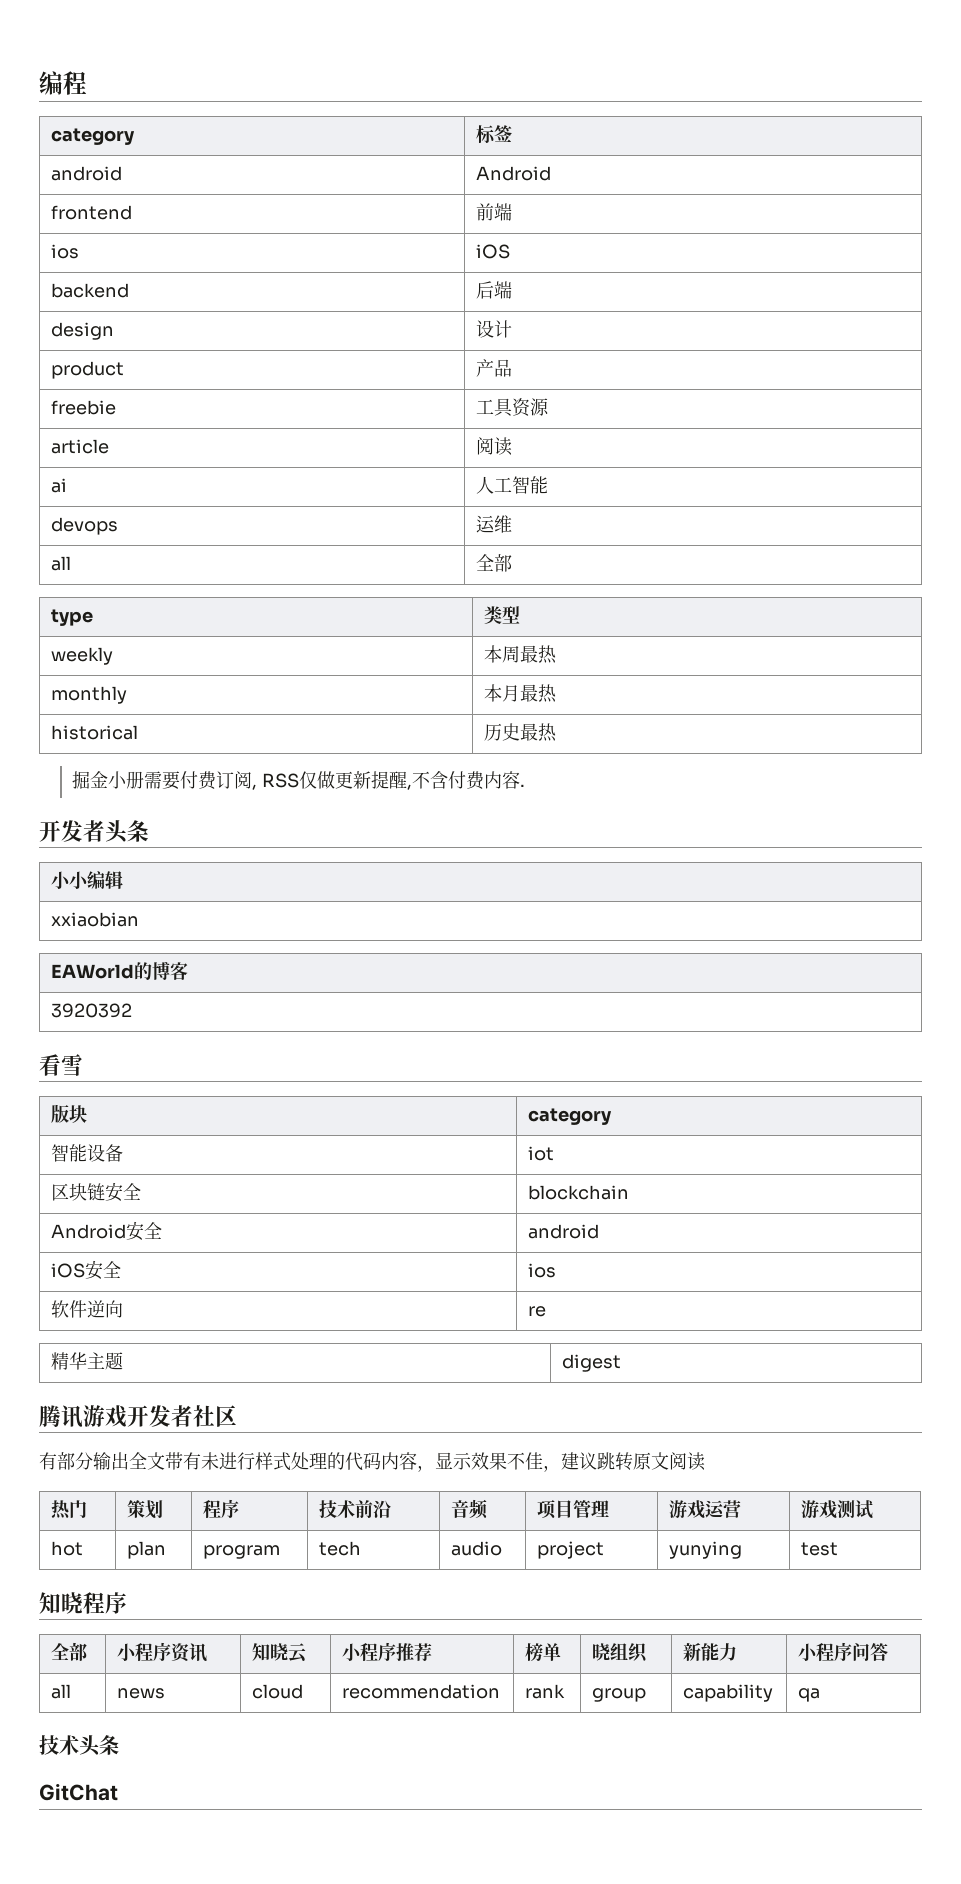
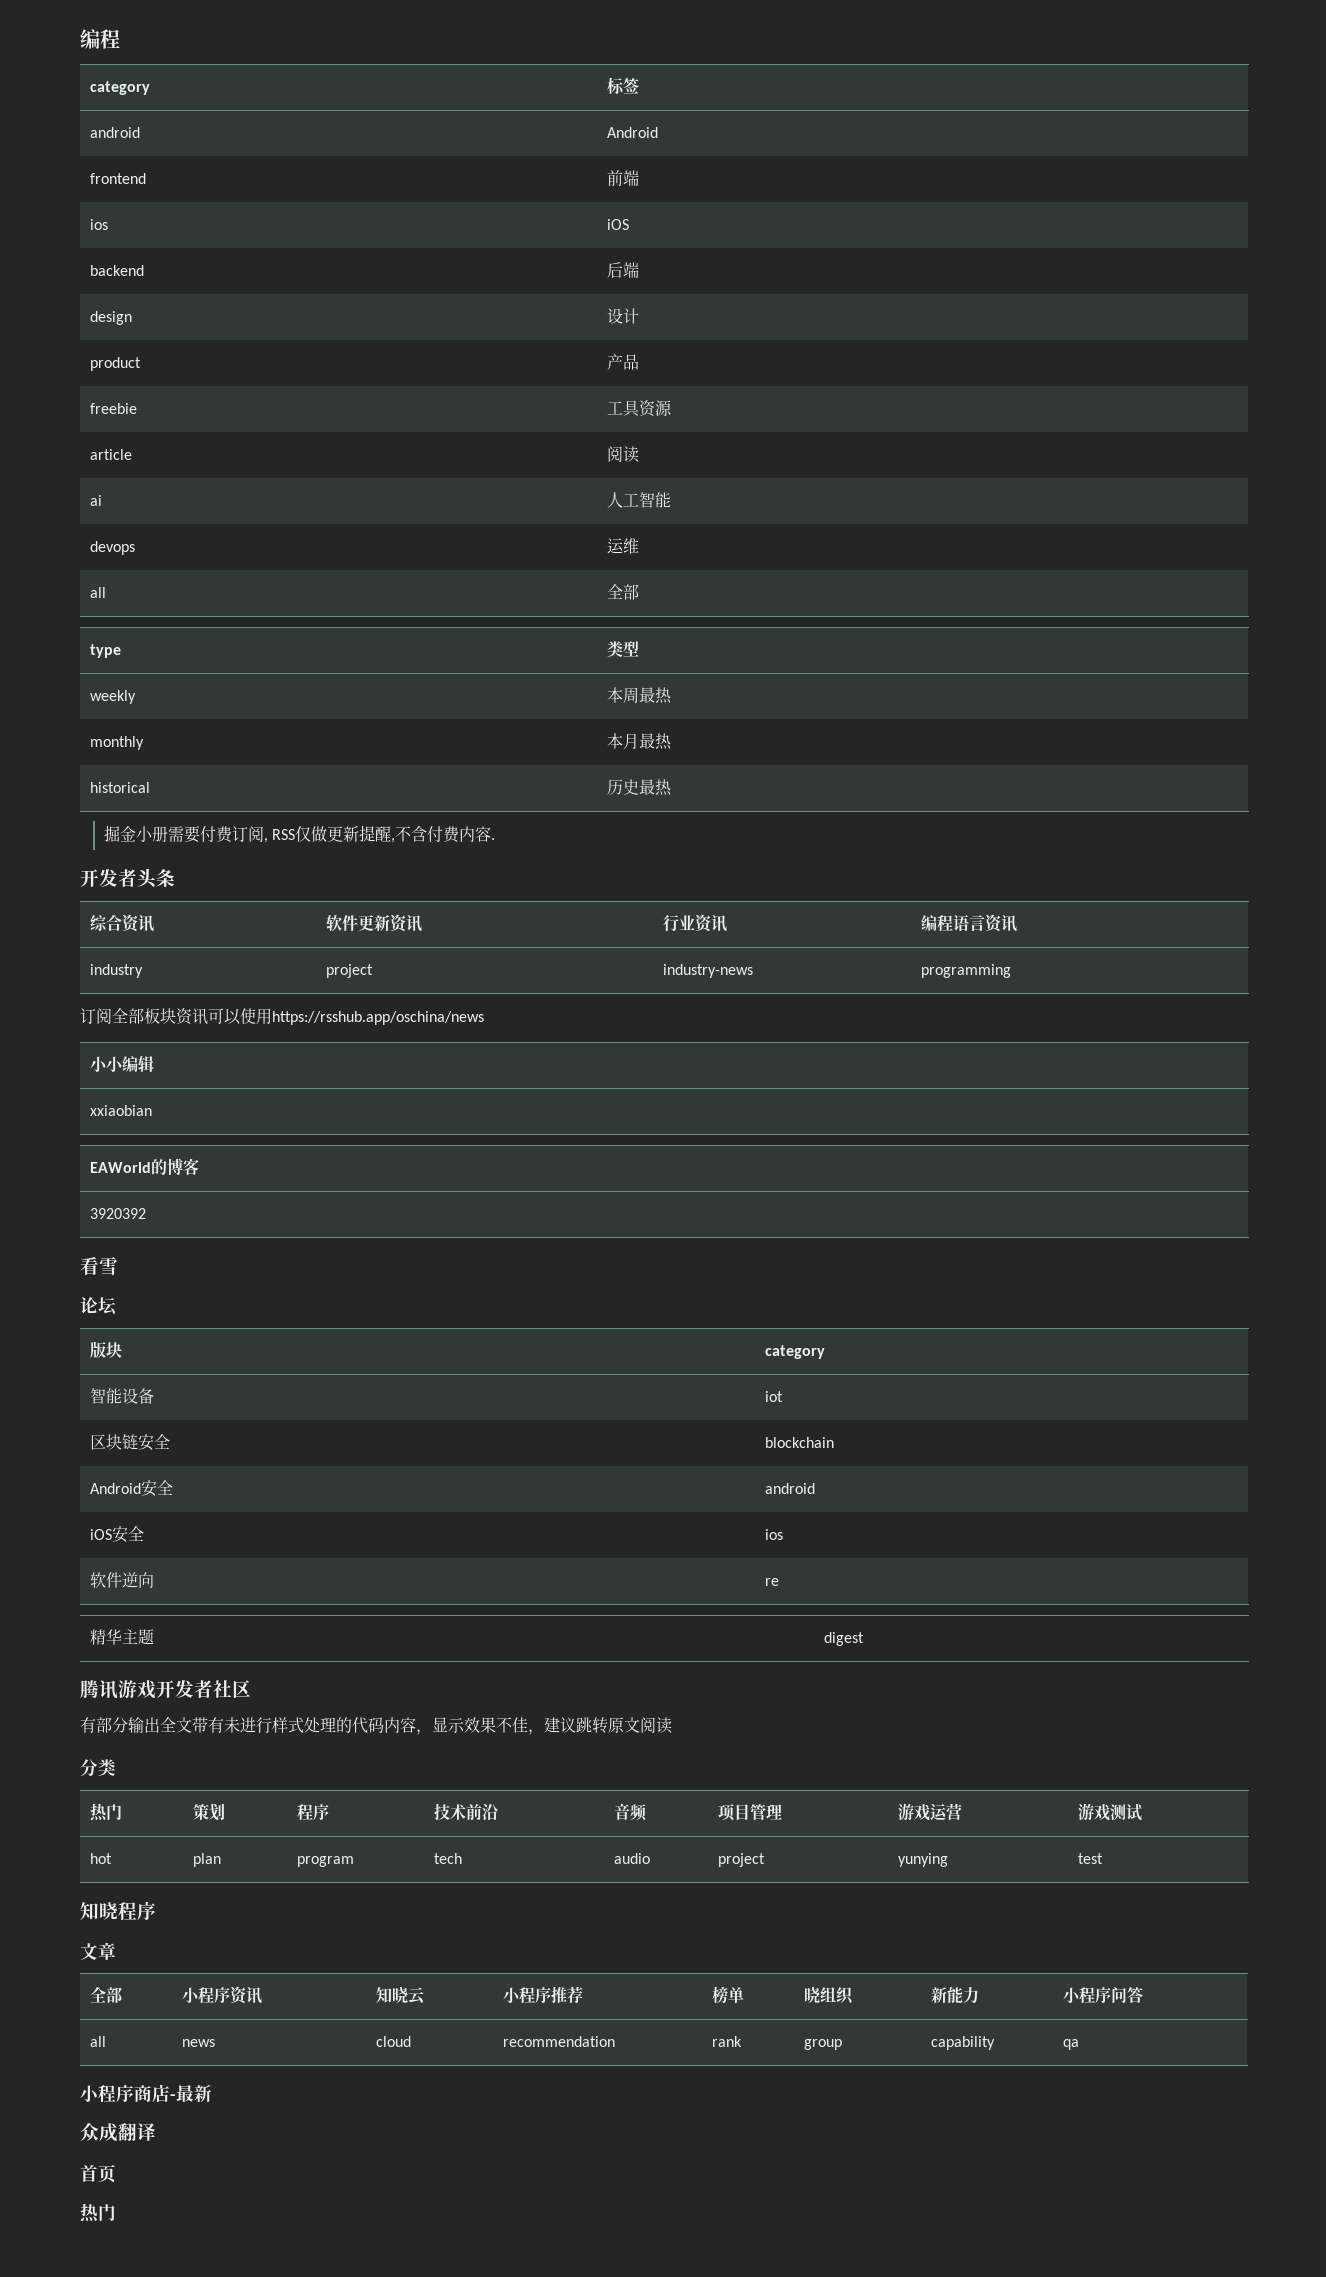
+ 综合资讯 | 软件更新资讯 | 行业资讯 | 编程语言资讯
+ industry | project | industry-news | programming
+ 订阅全部板块资讯可以使用https://rsshub.app/oschina/news
+ 论坛
+ 分类
+ 文章
- 技术头条
- GitChat
+ 小程序商店-最新
+ 众成翻译
+ 首页
+ 热门

